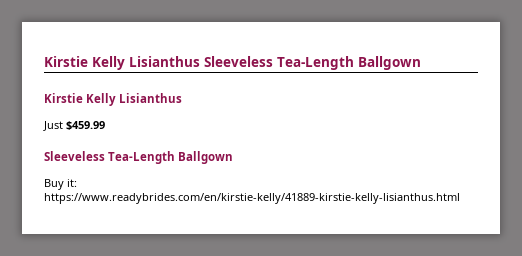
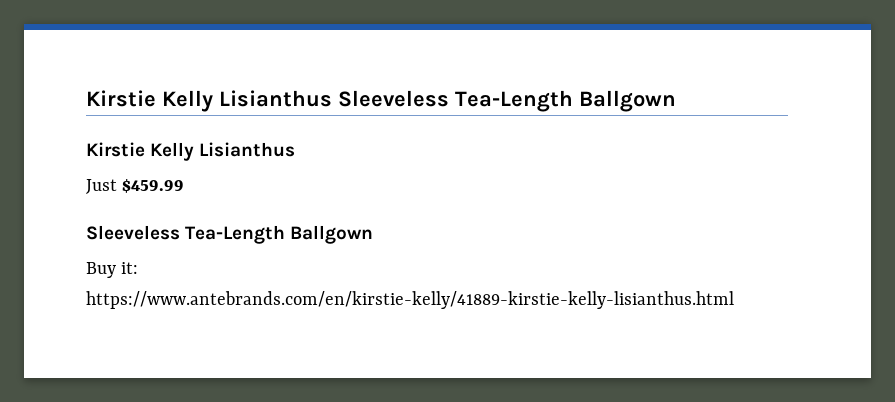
- Buy it: https://www.readybrides.com/en/kirstie-kelly/41889-kirstie-kelly-lisianthus.html
+ Buy it: https://www.antebrands.com/en/kirstie-kelly/41889-kirstie-kelly-lisianthus.html

